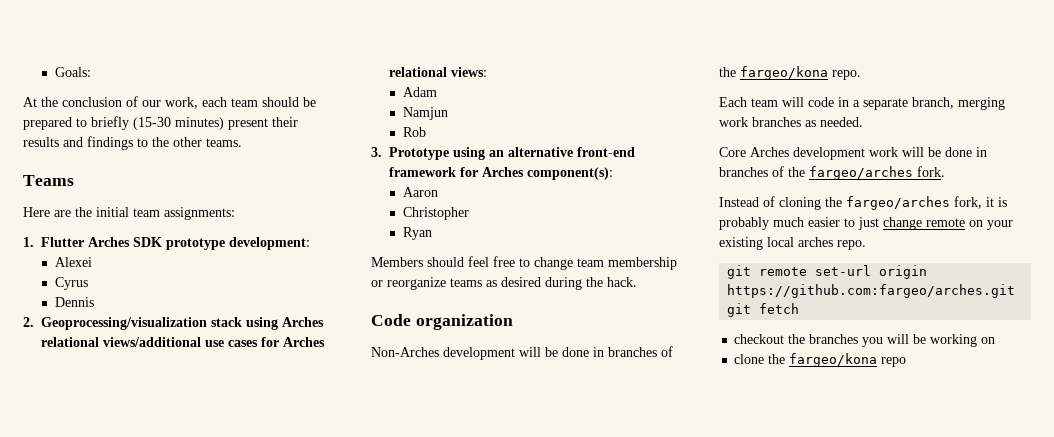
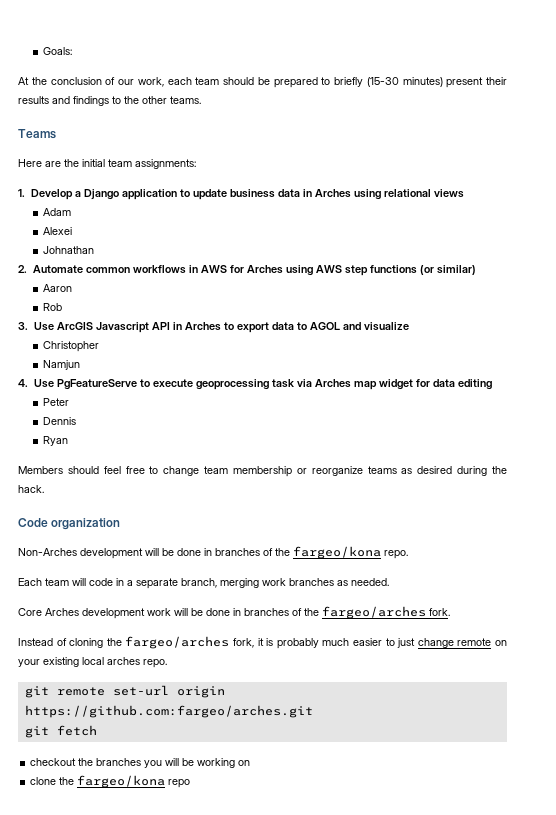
- 1. Flutter Arches SDK prototype development:
+ 1. Develop a Django application to update business data in Arches using relational views
+ Adam
- Cyrus
- Dennis
+ Johnathan
- 2. Geoprocessing/visualization stack using Arches relational views/additional use cases for Arches relational views:
- Adam
+ 2. Automate common workflows in AWS for Arches using AWS step functions (or similar)
+ Aaron
+ Rob
+ 3. Use ArcGIS Javascript API in Arches to export data to AGOL and visualize
+ Christopher
  Namjun
- Rob
- 3. Prototype using an alternative front-end framework for Arches component(s):
- Aaron
- Christopher
+ 4. Use PgFeatureServe to execute geoprocessing task via Arches map widget for data editing
+ Peter
+ Dennis

